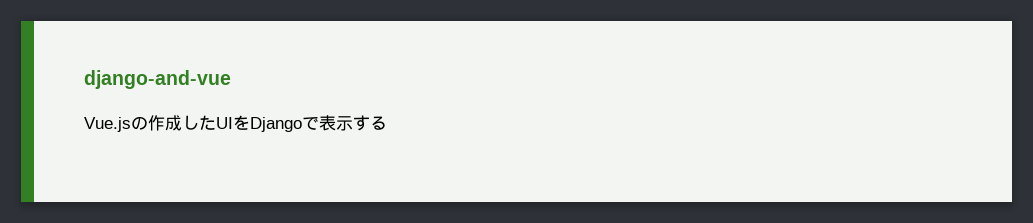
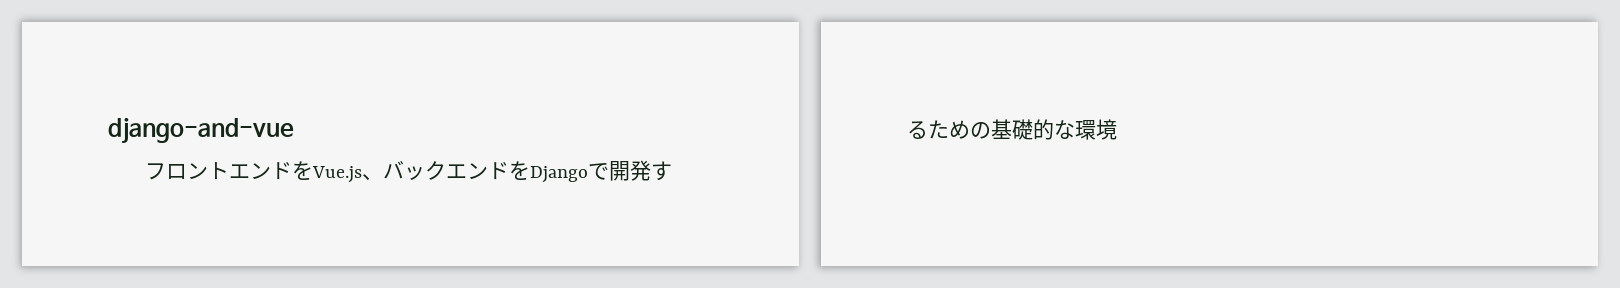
- Vue.jsの作成したUIをDjangoで表示する
+ フロントエンドをVue.js、バックエンドをDjangoで開発するための基礎的な環境

